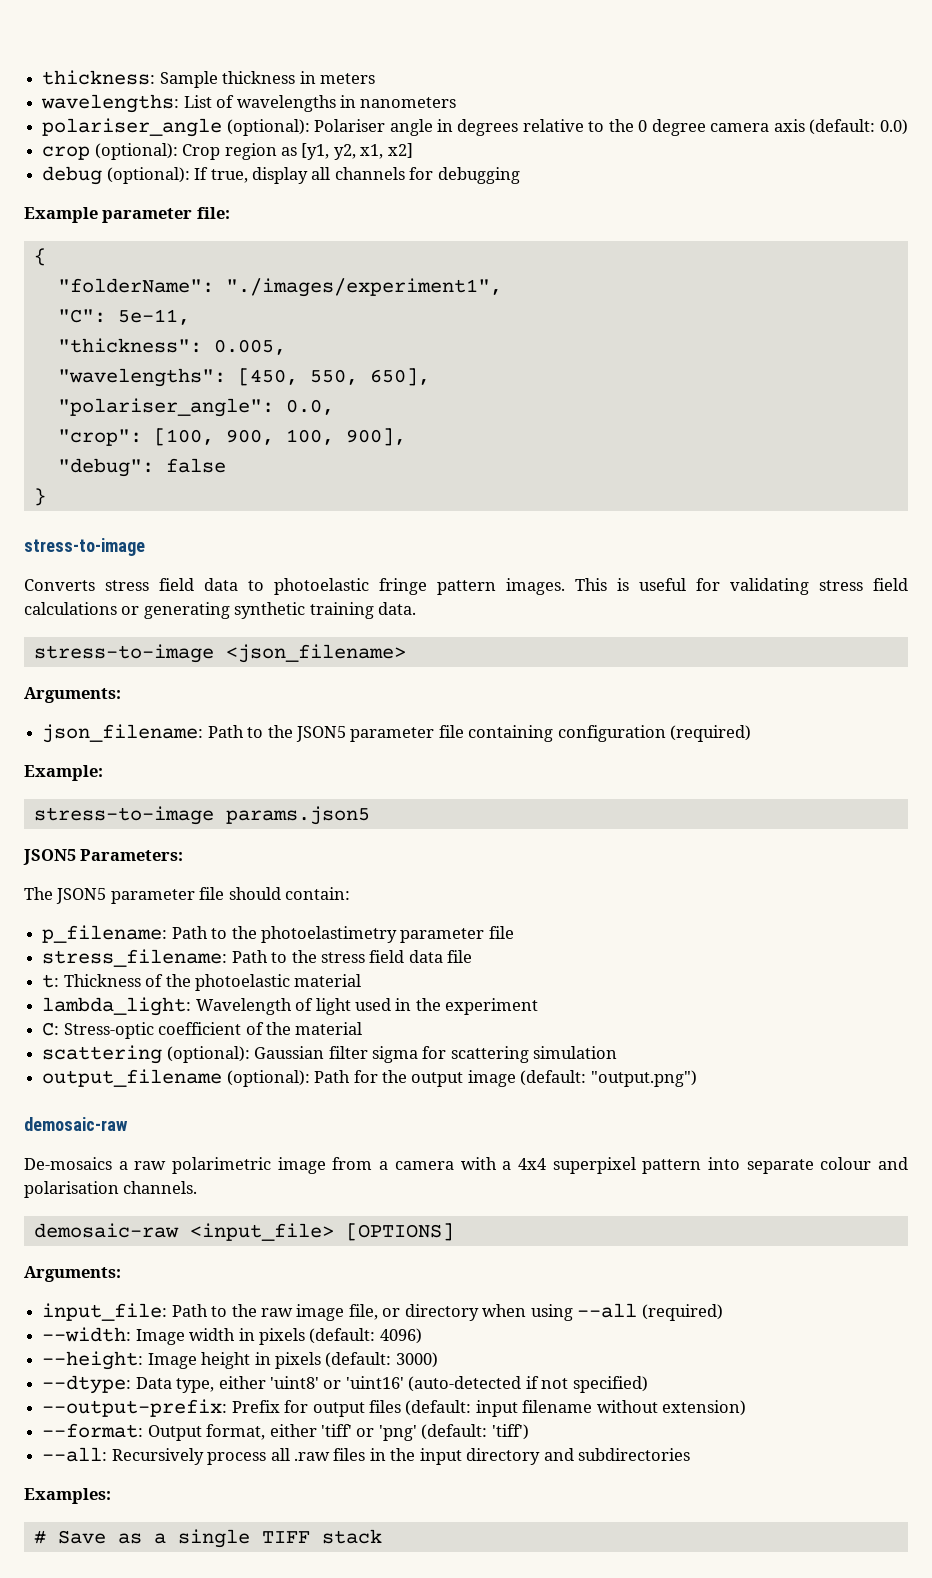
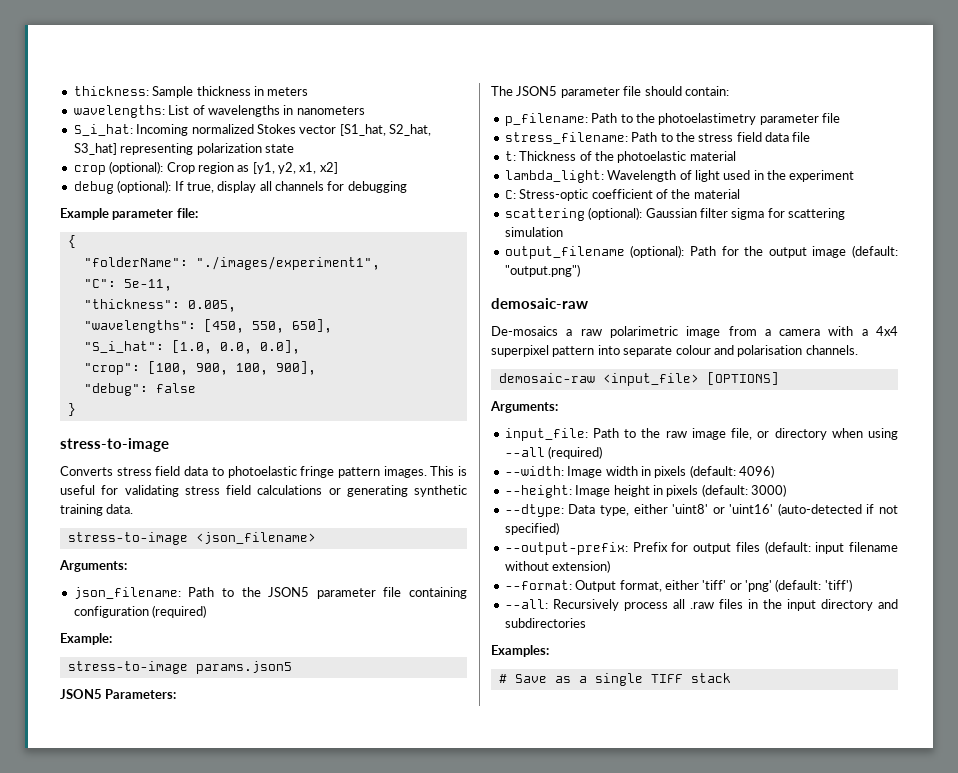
- polariser_angle (optional): Polariser angle in degrees relative to the 0 degree camera axis (default: 0.0)
+ S_i_hat: Incoming normalized Stokes vector [S1_hat, S2_hat, S3_hat] representing polarization state
- "polariser_angle": 0.0,
+ "S_i_hat": [1.0, 0.0, 0.0],

